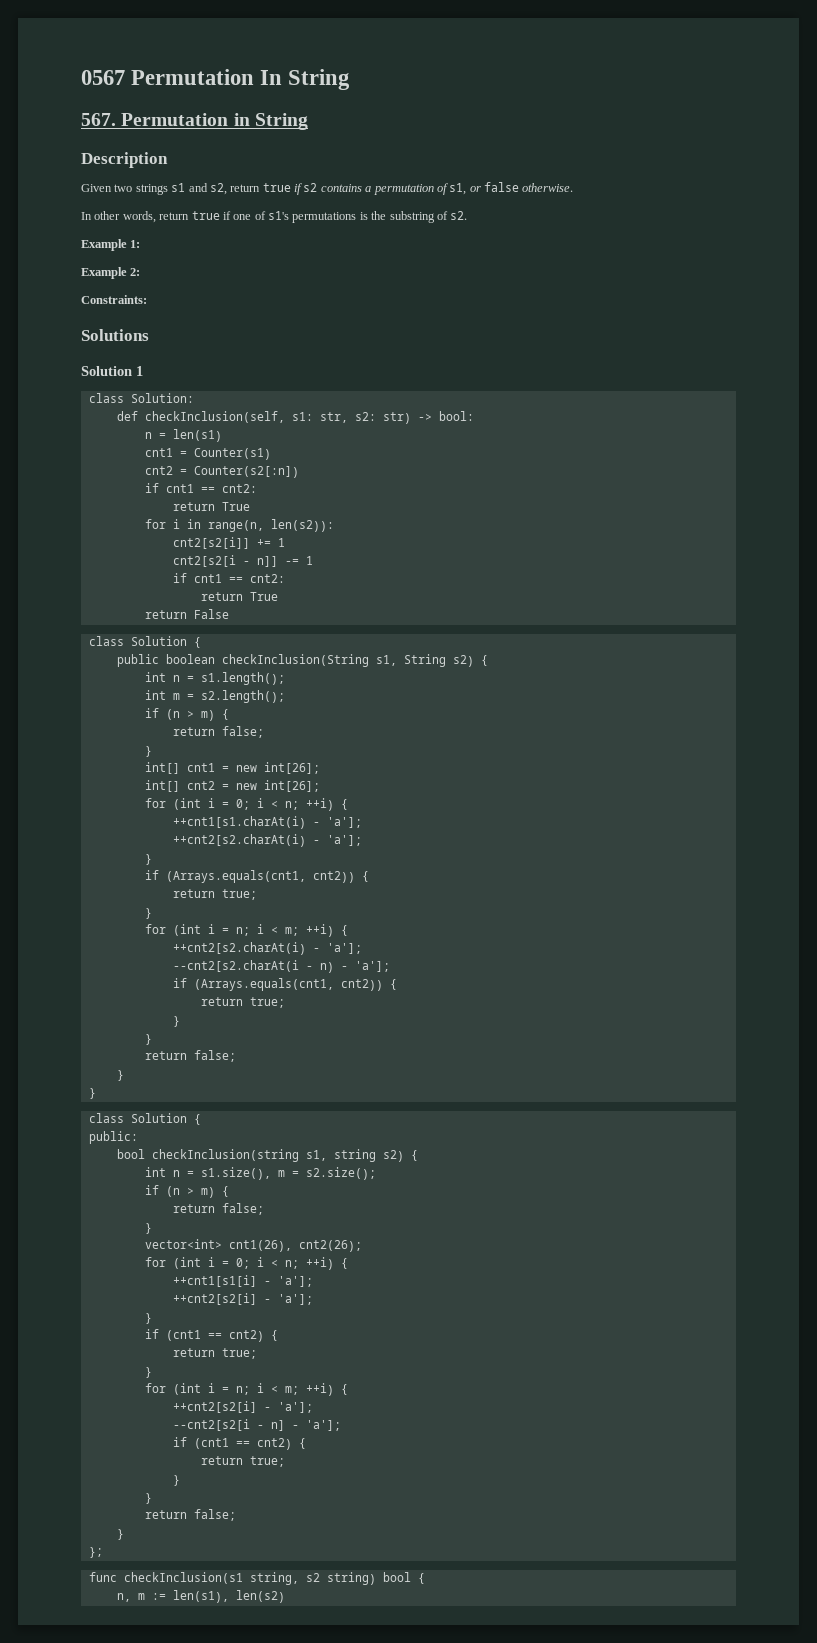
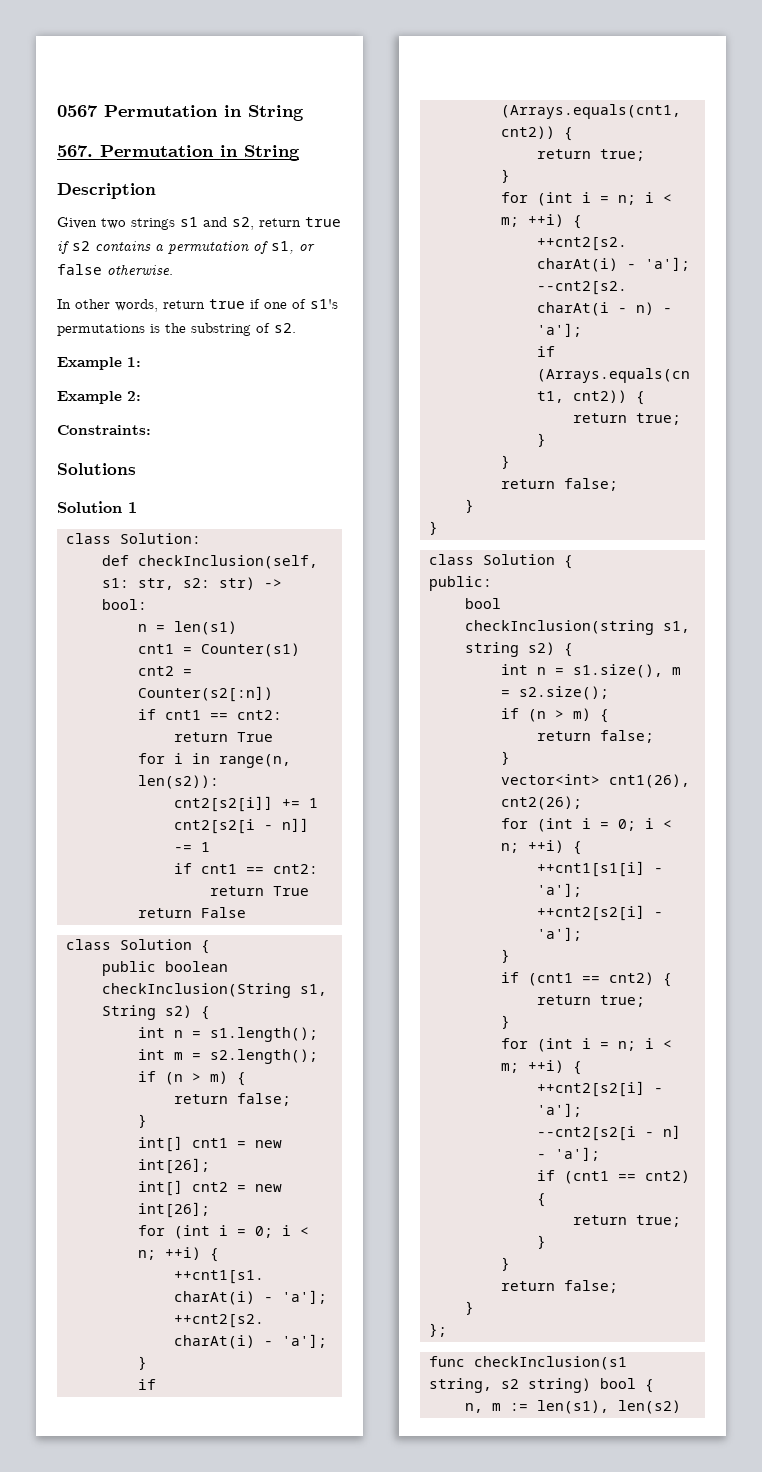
- 0567 Permutation In String
+ 0567 Permutation in String

